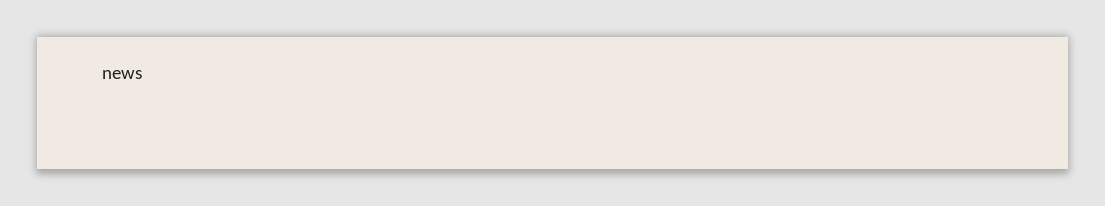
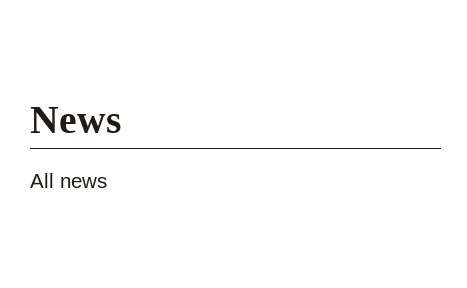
- news
+ News
+ All news

